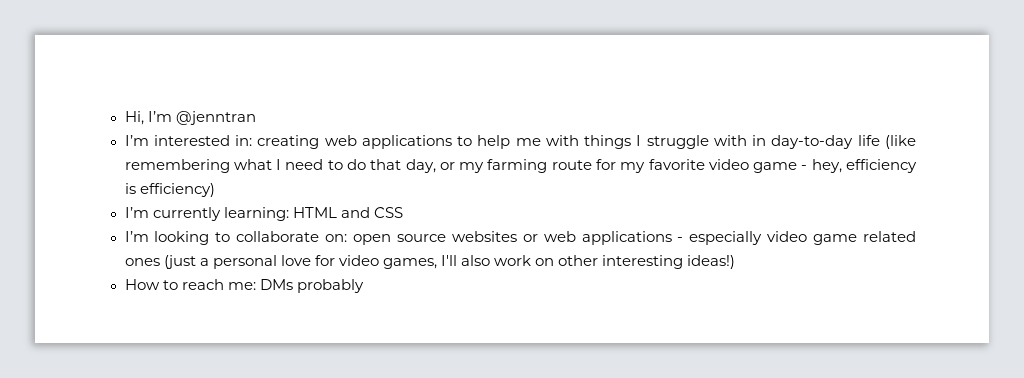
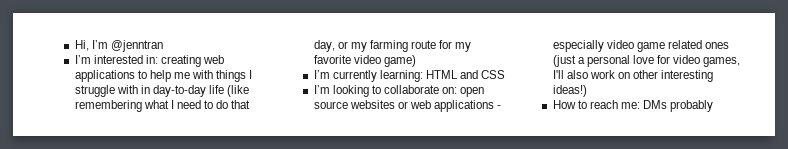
- I’m interested in: creating web applications to help me with things I struggle with in day-to-day life (like remembering what I need to do that day, or my farming route for my favorite video game - hey, efficiency is efficiency)
+ I’m interested in: creating web applications to help me with things I struggle with in day-to-day life (like remembering what I need to do that day, or my farming route for my favorite video game)

